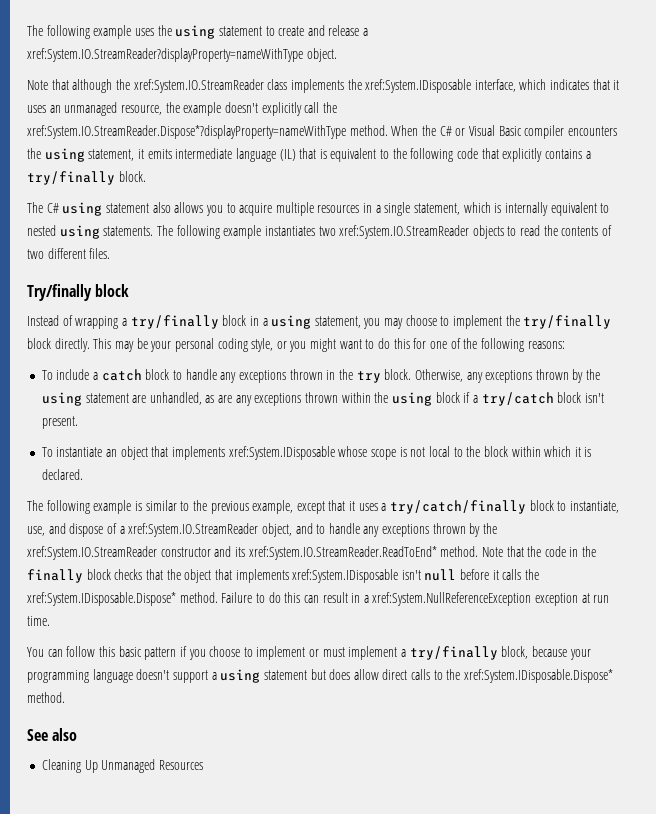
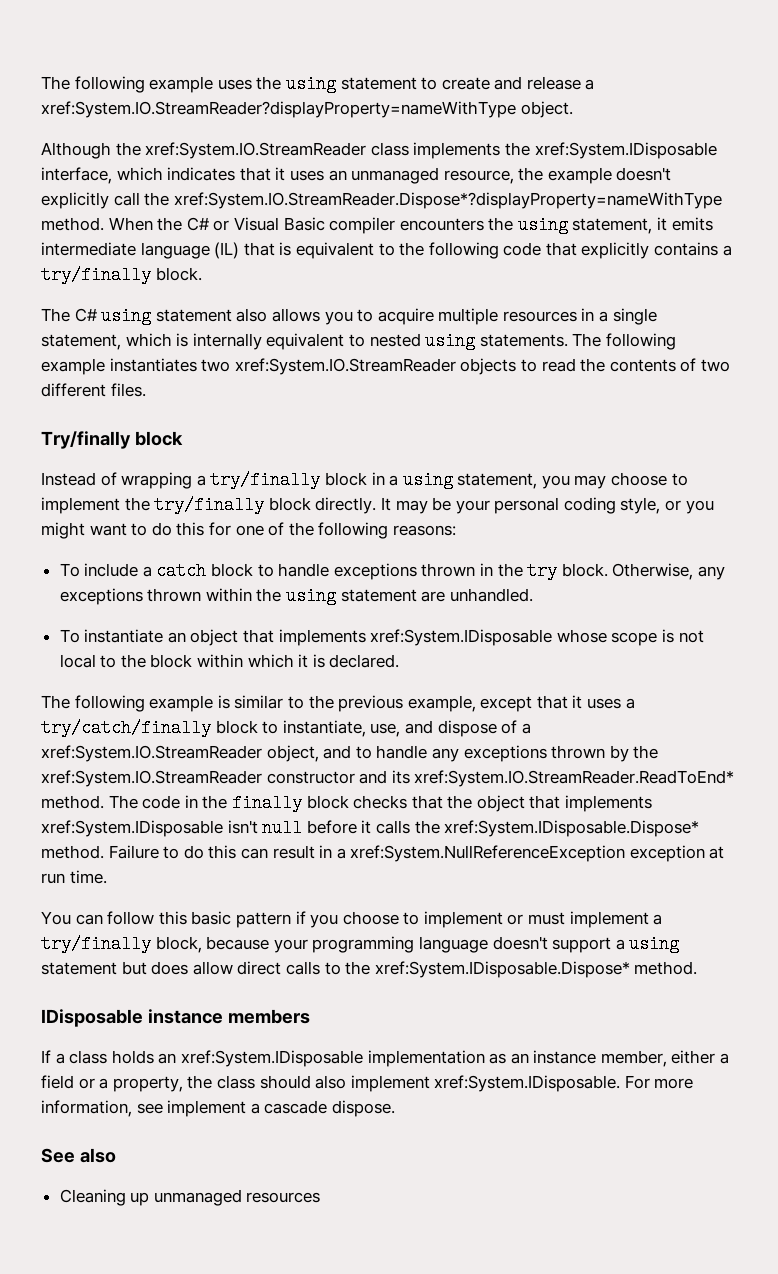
- Note that although the xref:System.IO.StreamReader class implements the xref:System.IDisposable interface, which indicates that it uses an unmanaged resource, the example doesn't explicitly call the xref:System.IO.StreamReader.Dispose*?displayProperty=nameWithType method.
+ Although the xref:System.IO.StreamReader class implements the xref:System.IDisposable interface, which indicates that it uses an unmanaged resource, the example doesn't explicitly call the xref:System.IO.StreamReader.Dispose*?displayProperty=nameWithType method.
- This may be your personal coding style, or you might want to do this for one of the following reasons:
+ It may be your personal coding style, or you might want to do this for one of the following reasons:
- To include a catch block to handle any exceptions thrown in the try block.
+ To include a catch block to handle exceptions thrown in the try block.
- Otherwise, any exceptions thrown by the using statement are unhandled, as are any exceptions thrown within the using block if a try/catch block isn't present.
+ Otherwise, any exceptions thrown within the using statement are unhandled.
- Note that the code in the finally block checks that the object that implements xref:System.IDisposable isn't null before it calls the xref:System.IDisposable.Dispose* method.
+ The code in the finally block checks that the object that implements xref:System.IDisposable isn't null before it calls the xref:System.IDisposable.Dispose* method.
+ IDisposable instance members
+ If a class holds an xref:System.IDisposable implementation as an instance member, either a field or a property, the class should also implement xref:System.IDisposable. For more information, see implement a cascade dispose.
- Cleaning Up Unmanaged Resources
+ Cleaning up unmanaged resources

